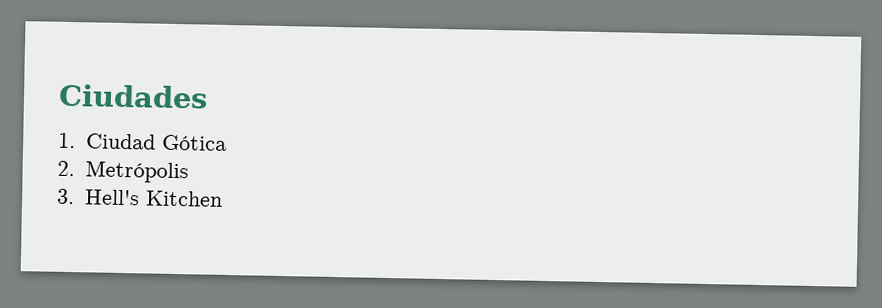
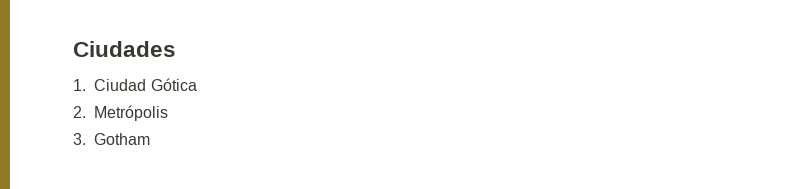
- 3. Hell's Kitchen
+ 3. Gotham

